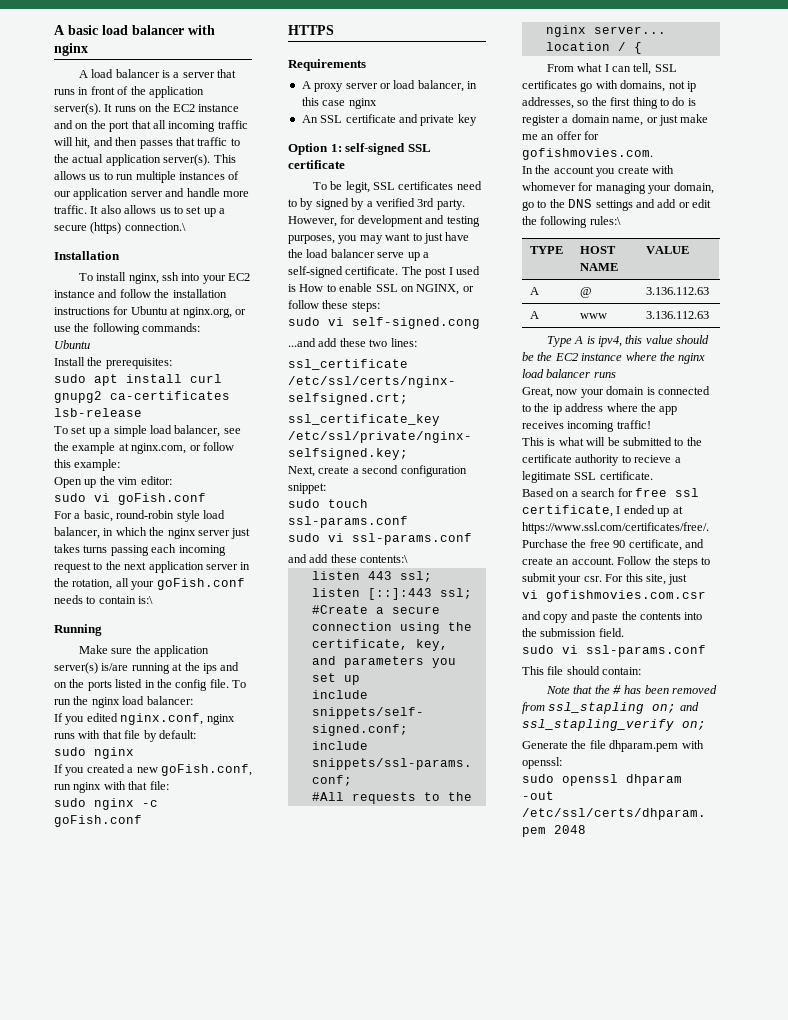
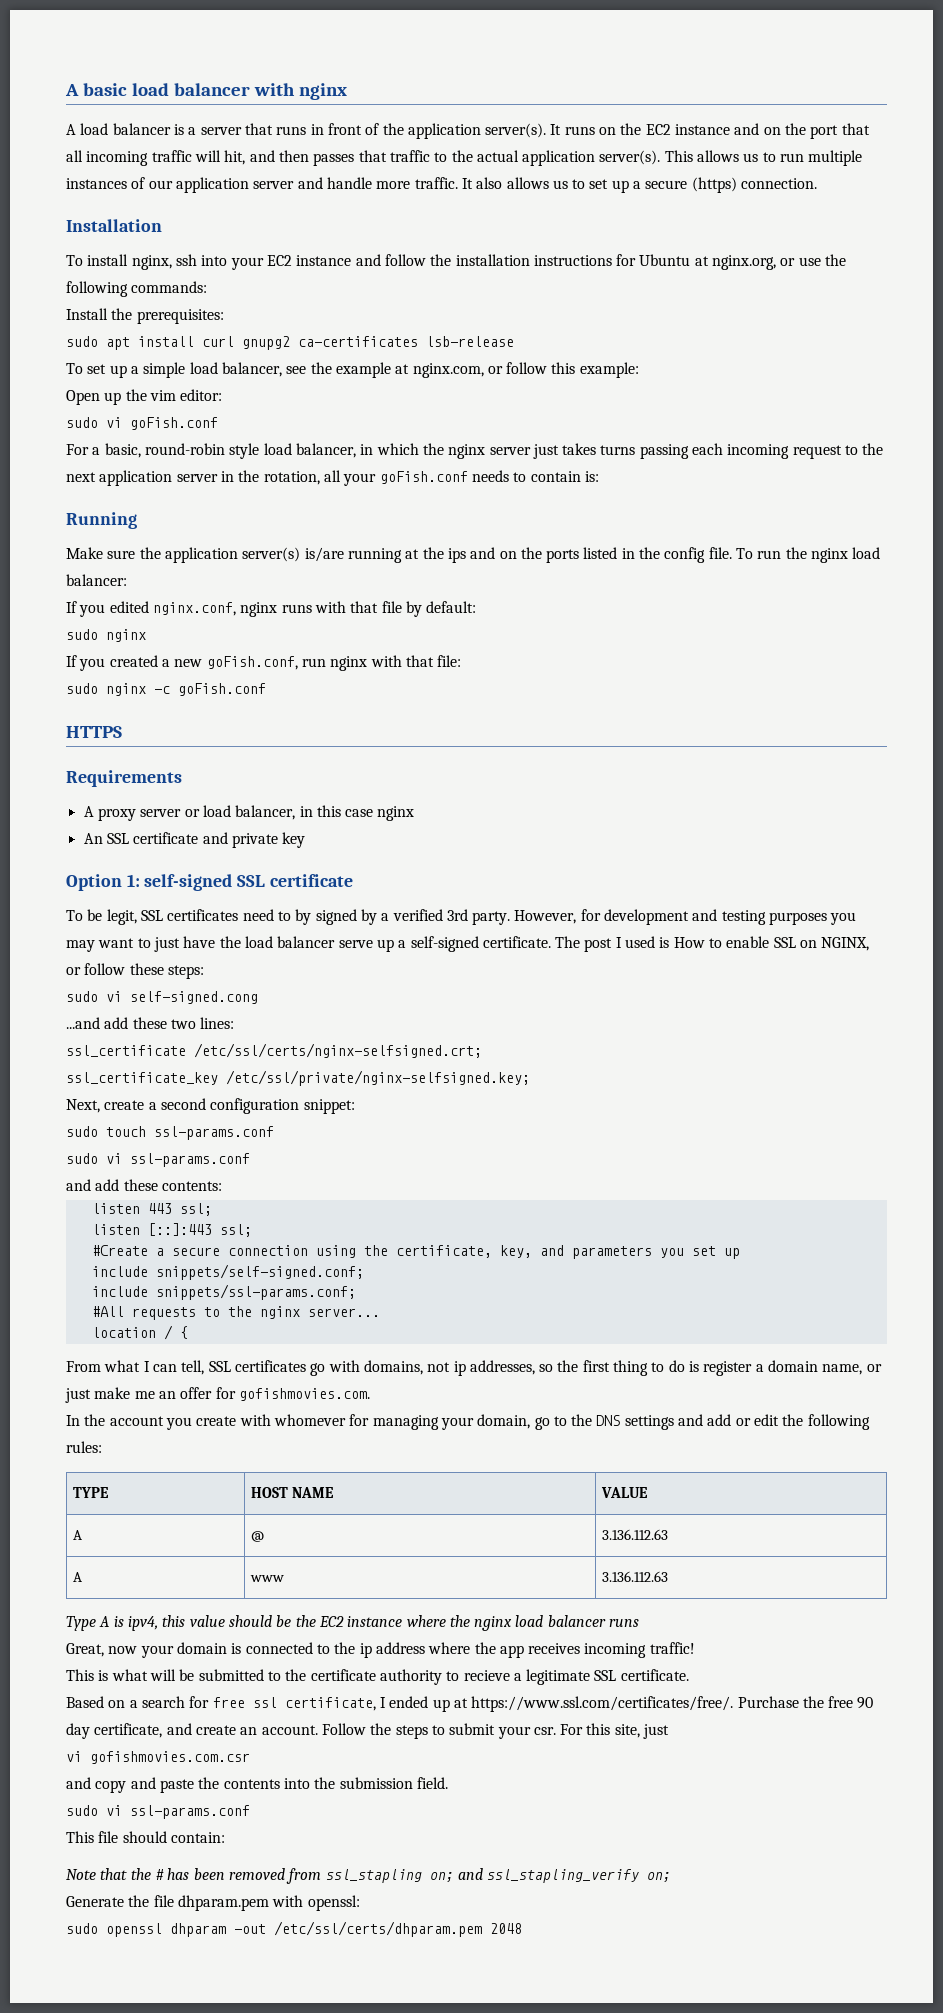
- It also allows us to set up a secure (https) connection.\
+ It also allows us to set up a secure (https) connection.
  To install nginx, ssh into your EC2 instance and follow the installation instructions for Ubuntu at nginx.org, or use the following commands:
- Ubuntu
- For a basic, round-robin style load balancer, in which the nginx server just takes turns passing each incoming request to the next application server in the rotation, all your goFish.conf needs to contain is:\
+ For a basic, round-robin style load balancer, in which the nginx server just takes turns passing each incoming request to the next application server in the rotation, all your goFish.conf needs to contain is:
- However, for development and testing purposes, you may want to just have the load balancer serve up a self-signed certificate.
+ However, for development and testing purposes you may want to just have the load balancer serve up a self-signed certificate.
- and add these contents:\
+ and add these contents:
- In the account you create with whomever for managing your domain, go to the DNS settings and add or edit the following rules:\
+ In the account you create with whomever for managing your domain, go to the DNS settings and add or edit the following rules:
- Based on a search for free ssl certificate, I ended up at https://www.ssl.com/certificates/free/. Purchase the free 90 certificate, and create an account.
+ Based on a search for free ssl certificate, I ended up at https://www.ssl.com/certificates/free/. Purchase the free 90 day certificate, and create an account.

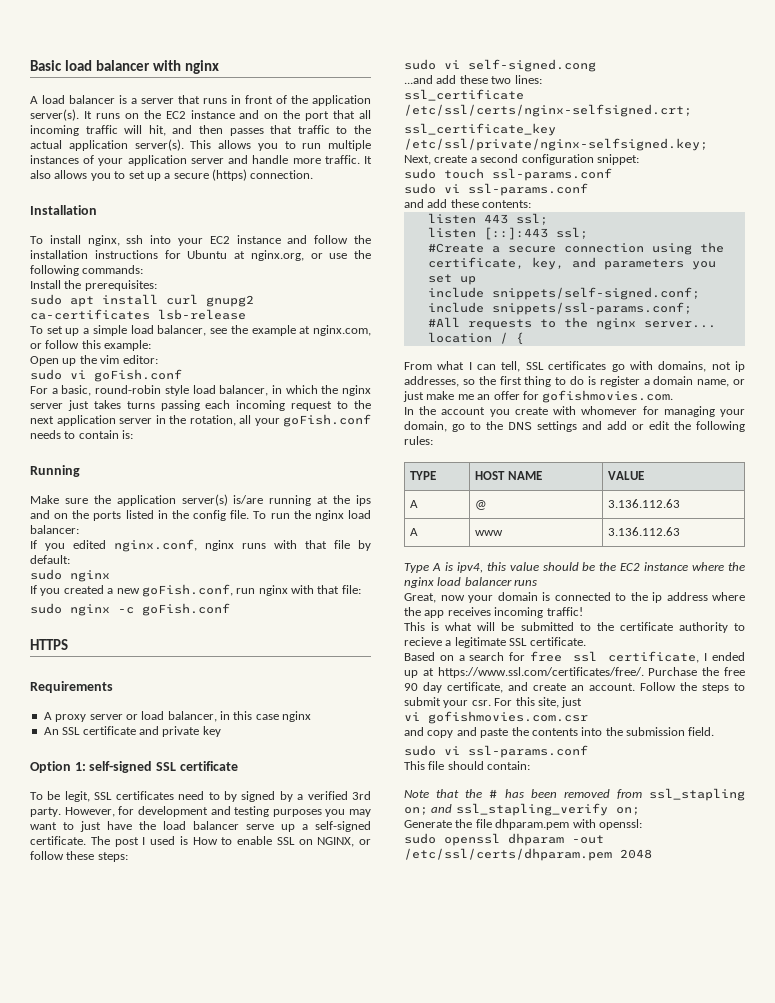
- A basic load balancer with nginx
+ Basic load balancer with nginx
- This allows us to run multiple instances of our application server and handle more traffic.
+ This allows you to run multiple instances of your application server and handle more traffic.
- It also allows us to set up a secure (https) connection.
+ It also allows you to set up a secure (https) connection.

